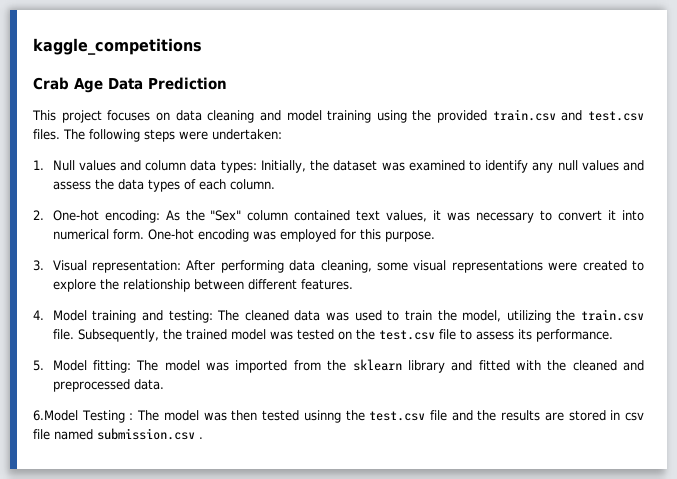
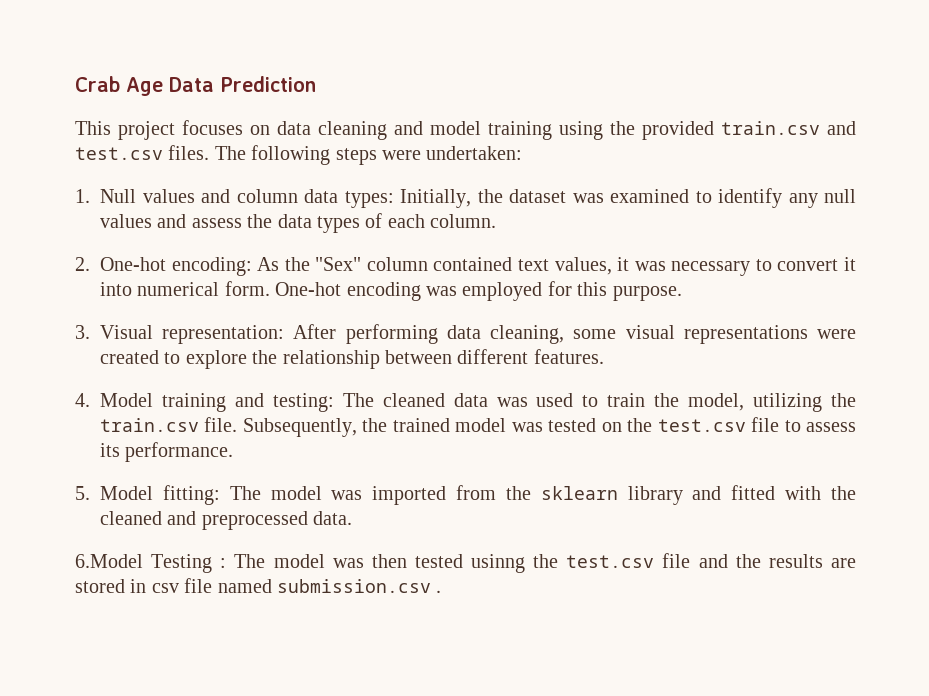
- kaggle_competitions

